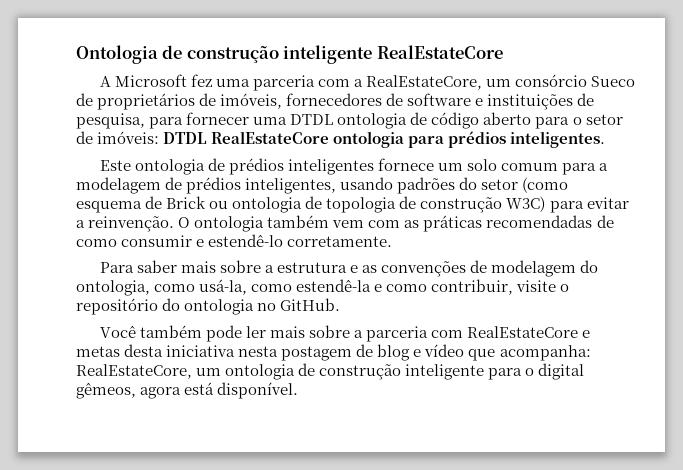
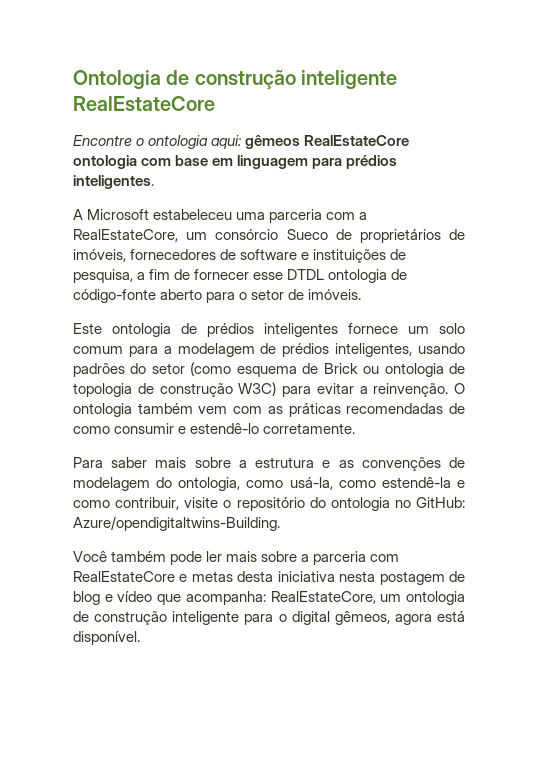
+ Encontre o ontologia aqui: gêmeos RealEstateCore ontologia com base em linguagem para prédios inteligentes.
- A Microsoft fez uma parceria com a RealEstateCore, um consórcio Sueco de proprietários de imóveis, fornecedores de software e instituições de pesquisa, para fornecer uma DTDL ontologia de código aberto para o setor de imóveis: DTDL RealEstateCore ontologia para prédios inteligentes.
+ A Microsoft estabeleceu uma parceria com a RealEstateCore, um consórcio Sueco de proprietários de imóveis, fornecedores de software e instituições de pesquisa, a fim de fornecer esse DTDL ontologia de código-fonte aberto para o setor de imóveis.
- Para saber mais sobre a estrutura e as convenções de modelagem do ontologia, como usá-la, como estendê-la e como contribuir, visite o repositório do ontologia no GitHub.
+ Para saber mais sobre a estrutura e as convenções de modelagem do ontologia, como usá-la, como estendê-la e como contribuir, visite o repositório do ontologia no GitHub: Azure/opendigitaltwins-Building.

